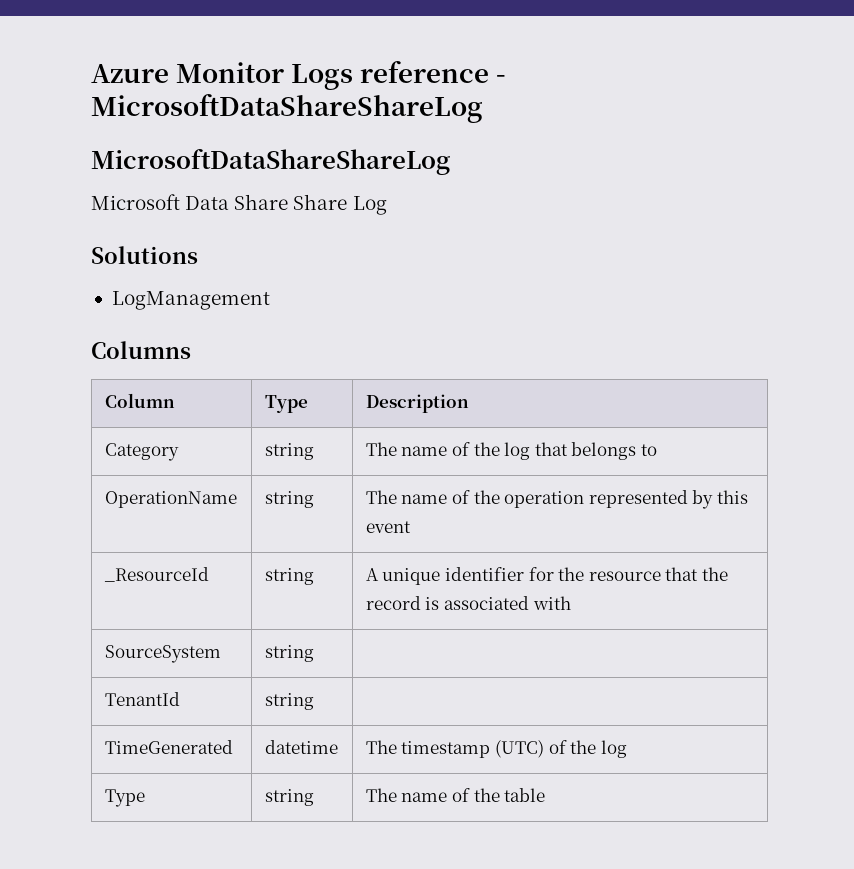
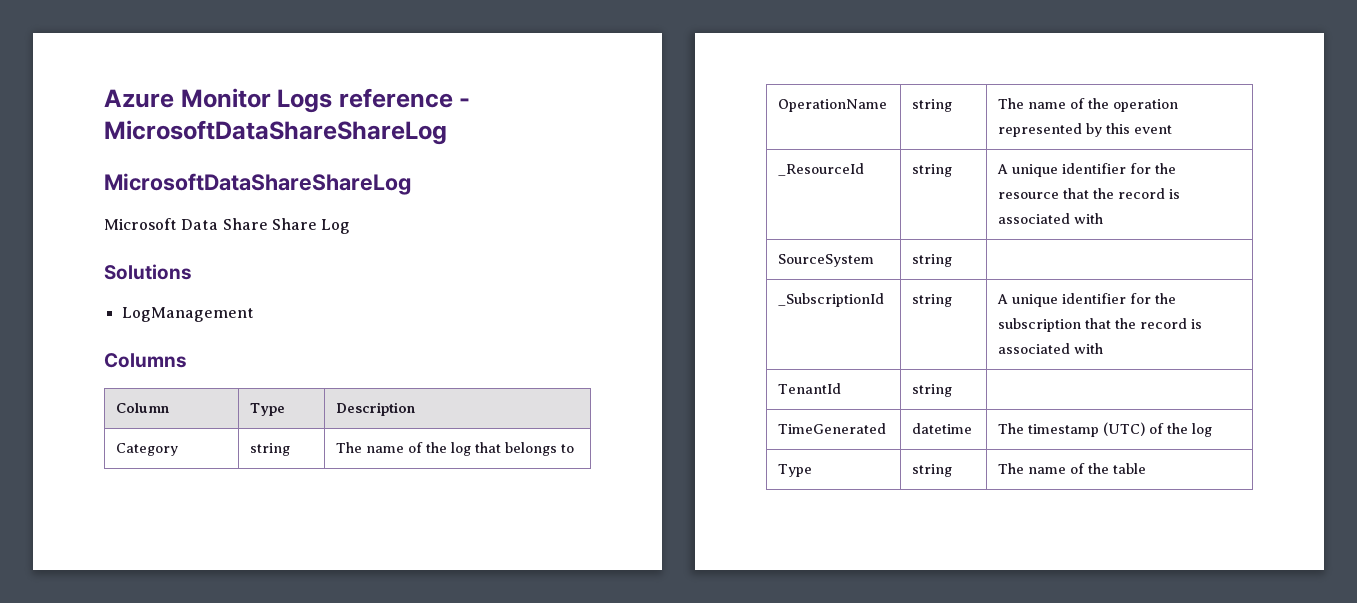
+ _SubscriptionId | string | A unique identifier for the subscription that the record is associated with

